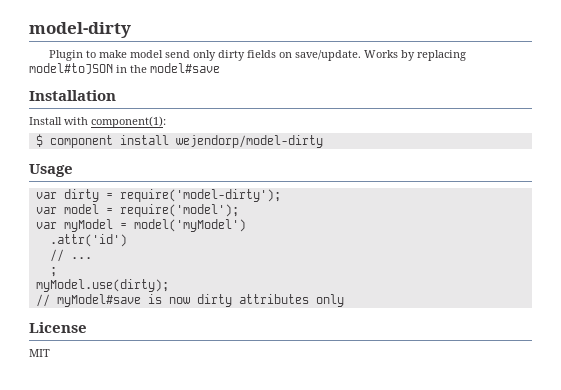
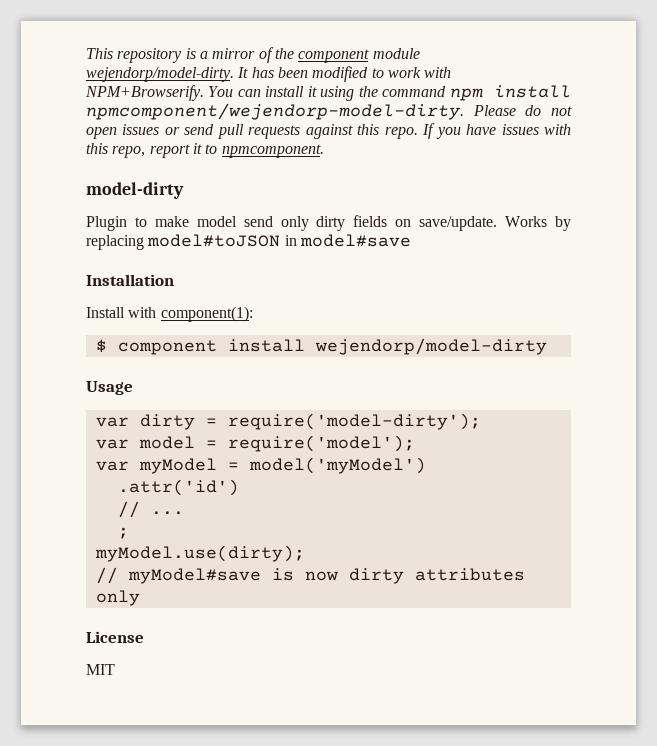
+ This repository is a mirror of the component module wejendorp/model-dirty. It has been modified to work with NPM+Browserify. You can install it using the command npm install npmcomponent/wejendorp-model-dirty. Please do not open issues or send pull requests against this repo. If you have issues with this repo, report it to npmcomponent.
- Works by replacing model#toJSON in the model#save
+ Works by replacing model#toJSON in model#save

